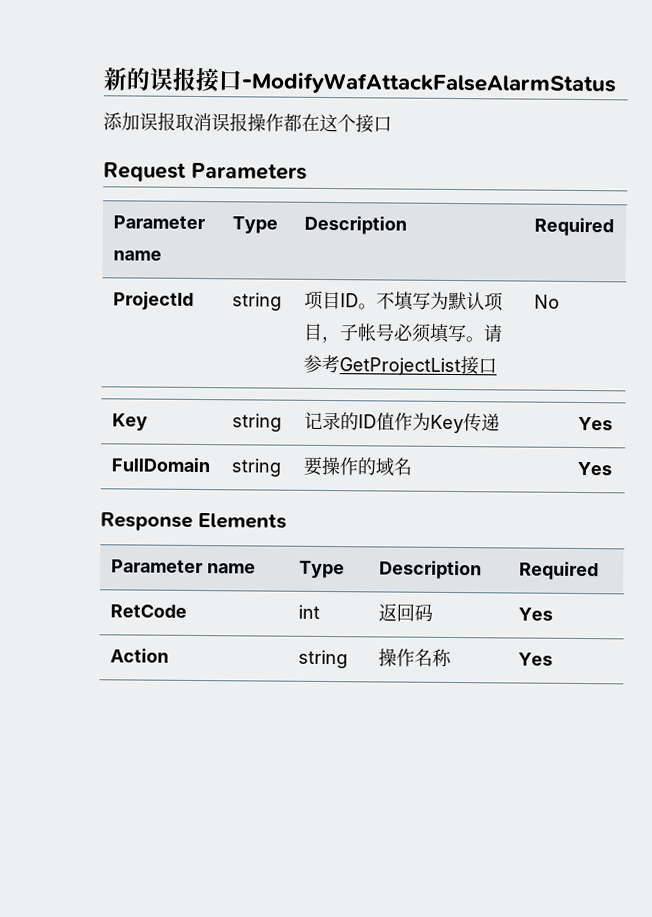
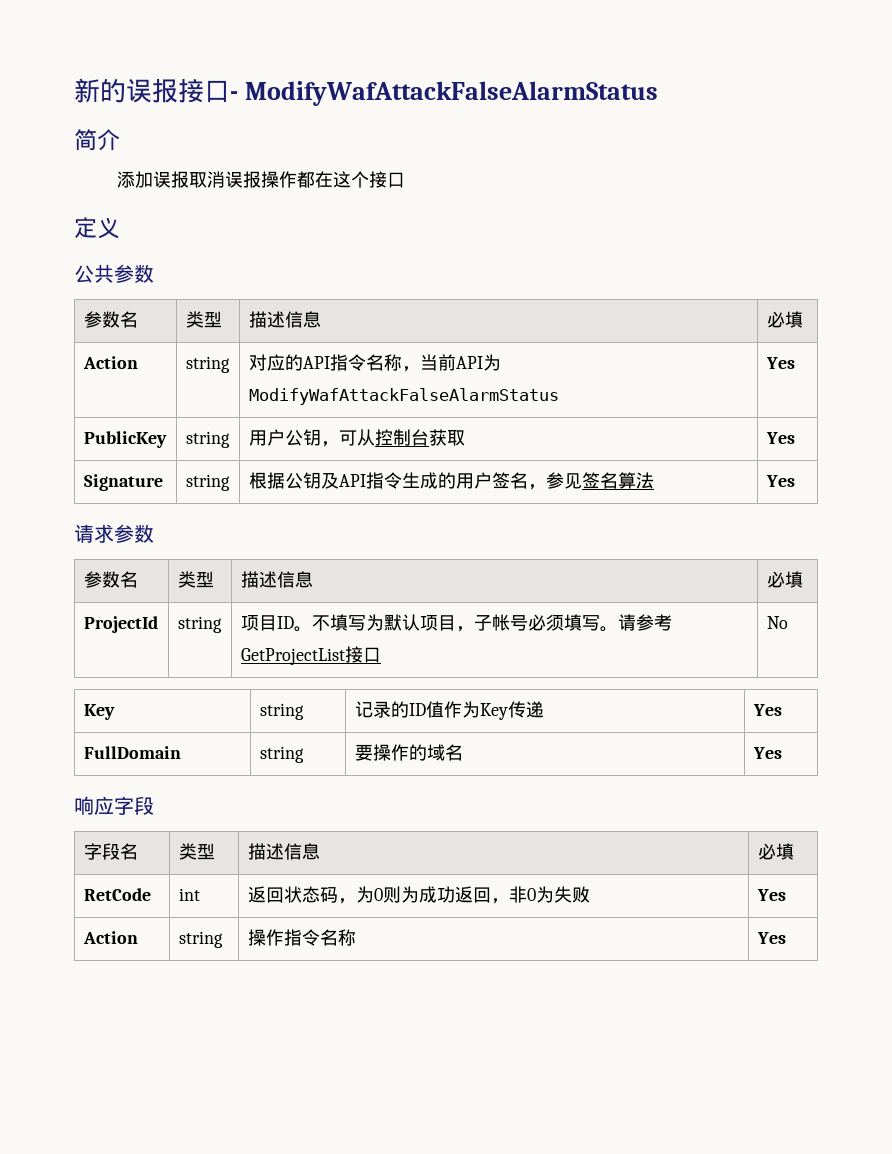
- 新的误报接口-ModifyWafAttackFalseAlarmStatus
+ 新的误报接口- ModifyWafAttackFalseAlarmStatus
+ 简介
- Request Parameters
- Parameter name | Type | Description | Required
+ 定义
+ 公共参数
+ 参数名 | 类型 | 描述信息 | 必填
+ Action | string | 对应的API指令名称，当前API为ModifyWafAttackFalseAlarmStatus | Yes
+ PublicKey | string | 用户公钥，可从控制台获取 | Yes
+ Signature | string | 根据公钥及API指令生成的用户签名，参见签名算法 | Yes
+ 请求参数
+ 参数名 | 类型 | 描述信息 | 必填
- Response Elements
- Parameter name | Type | Description | Required
+ 响应字段
+ 字段名 | 类型 | 描述信息 | 必填
- RetCode | int | 返回码 | Yes
+ RetCode | int | 返回状态码，为0则为成功返回，非0为失败 | Yes
- Action | string | 操作名称 | Yes
+ Action | string | 操作指令名称 | Yes

